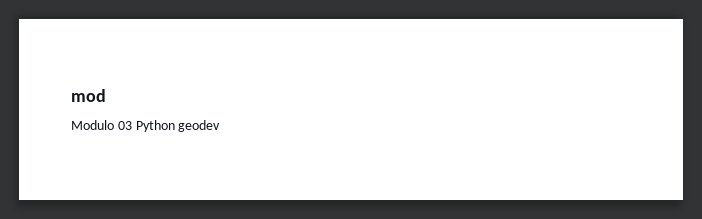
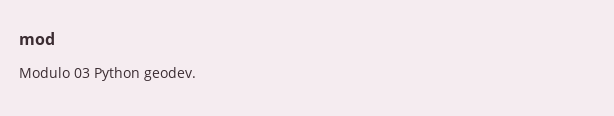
- Modulo 03 Python geodev
+ Modulo 03 Python geodev.

